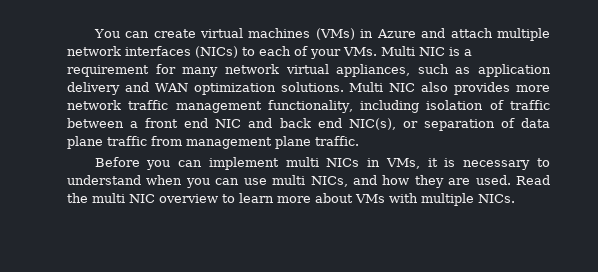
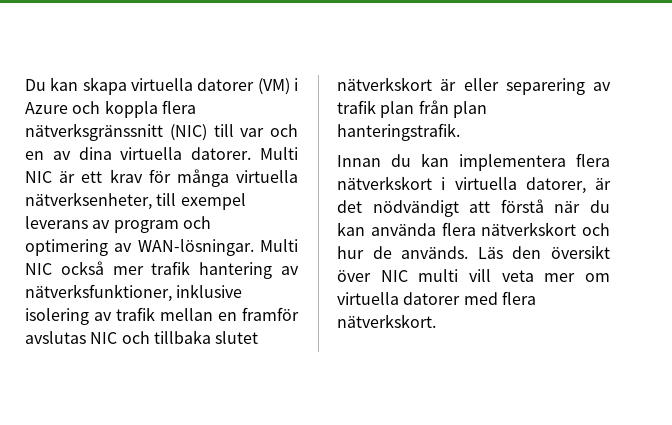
- You can create virtual machines (VMs) in Azure and attach multiple network interfaces (NICs) to each of your VMs. Multi NIC is a requirement for many network virtual appliances, such as application delivery and WAN optimization solutions. Multi NIC also provides more network traffic management functionality, including isolation of traffic between a front end NIC and back end NIC(s), or separation of data plane traffic from management plane traffic.
- Before you can implement multi NICs in VMs, it is necessary to understand when you can use multi NICs, and how they are used. Read the multi NIC overview to learn more about VMs with multiple NICs.
+ Du kan skapa virtuella datorer (VM) i Azure och koppla flera nätverksgränssnitt (NIC) till var och en av dina virtuella datorer. Multi NIC är ett krav för många virtuella nätverksenheter, till exempel leverans av program och optimering av WAN-lösningar. Multi NIC också mer trafik hantering av nätverksfunktioner, inklusive isolering av trafik mellan en framför avslutas NIC och tillbaka slutet nätverkskort är eller separering av trafik plan från plan hanteringstrafik.
+ Innan du kan implementera flera nätverkskort i virtuella datorer, är det nödvändigt att förstå när du kan använda flera nätverkskort och hur de används. Läs den översikt över NIC multi vill veta mer om virtuella datorer med flera nätverkskort.

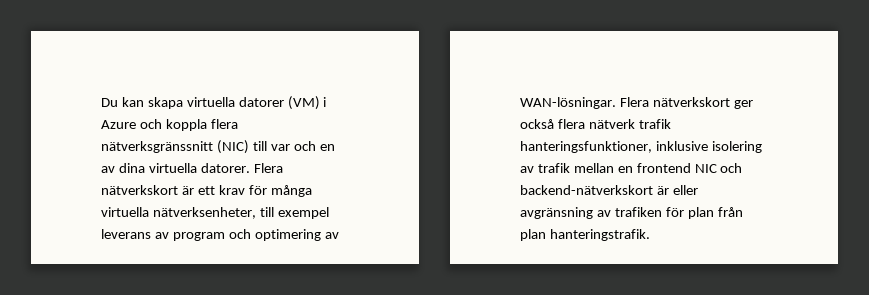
- Multi NIC är ett krav för många virtuella nätverksenheter, till exempel leverans av program och optimering av WAN-lösningar.
+ Flera nätverkskort är ett krav för många virtuella nätverksenheter, till exempel leverans av program och optimering av WAN-lösningar.
- Multi NIC också mer trafik hantering av nätverksfunktioner, inklusive isolering av trafik mellan en framför avslutas NIC och tillbaka slutet nätverkskort är eller separering av trafik plan från plan hanteringstrafik.
- Innan du kan implementera flera nätverkskort i virtuella datorer, är det nödvändigt att förstå när du kan använda flera nätverkskort och hur de används. Läs den översikt över NIC multi vill veta mer om virtuella datorer med flera nätverkskort.
+ Flera nätverkskort ger också flera nätverk trafik hanteringsfunktioner, inklusive isolering av trafik mellan en frontend NIC och backend-nätverkskort är eller avgränsning av trafiken för plan från plan hanteringstrafik.

